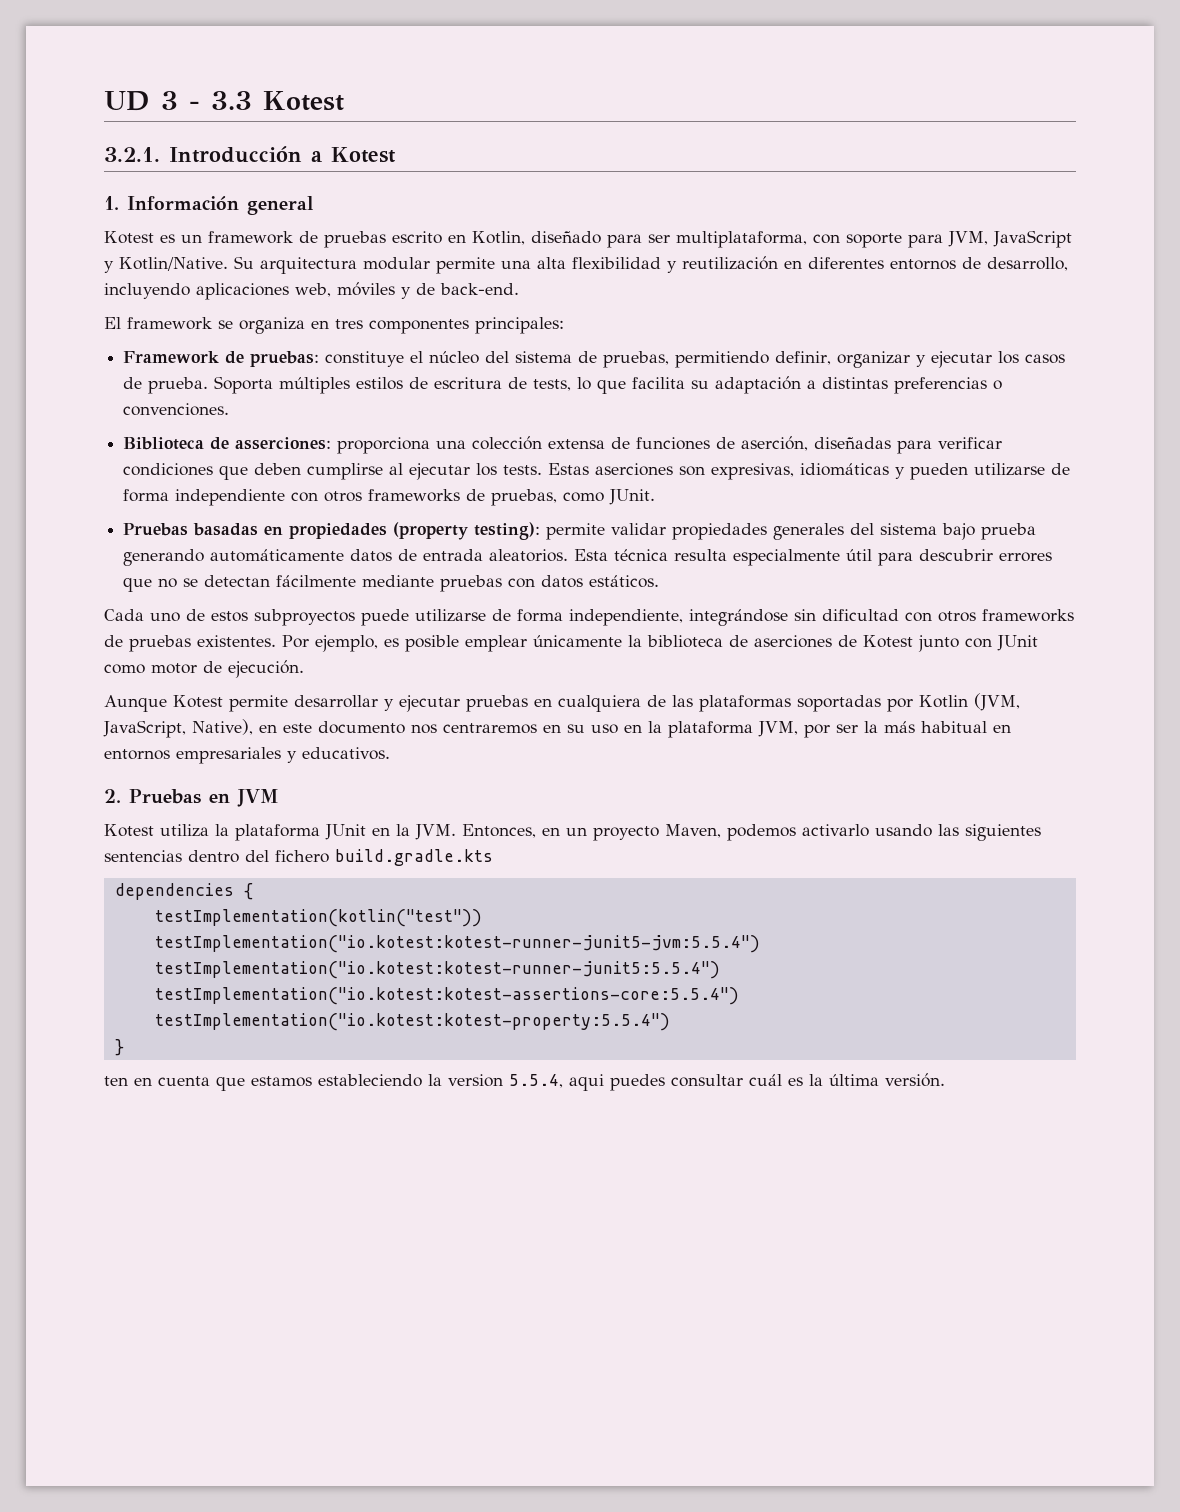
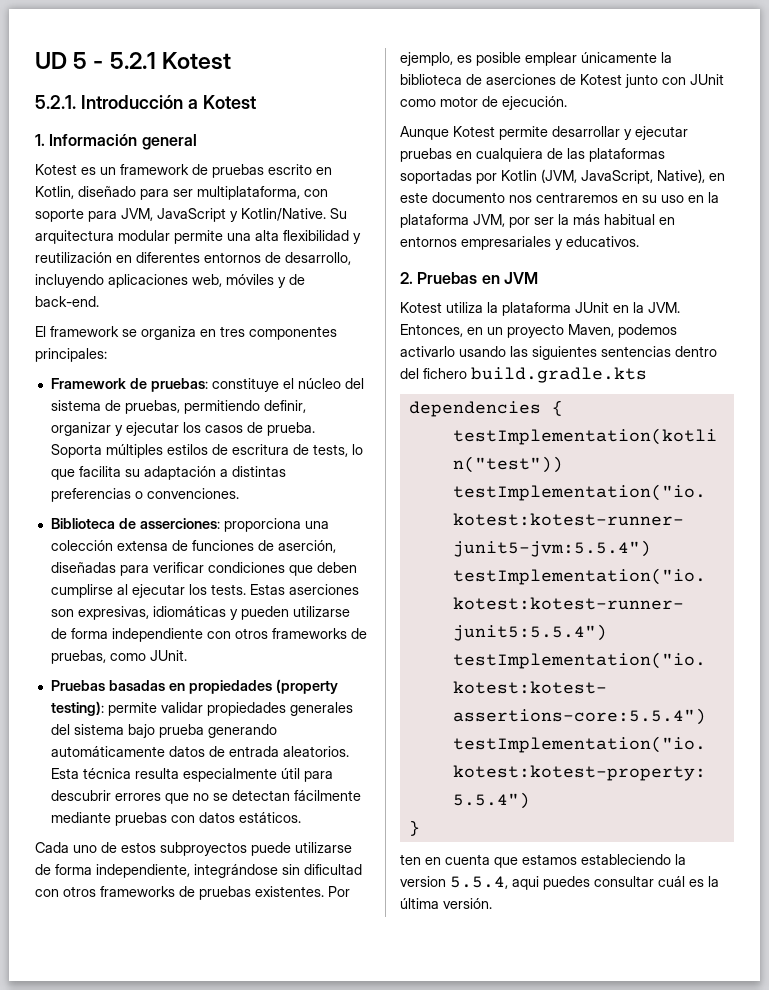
- UD 3 - 3.3 Kotest
- 3.2.1. Introducción a Kotest
+ UD 5 - 5.2.1 Kotest
+ 5.2.1. Introducción a Kotest

